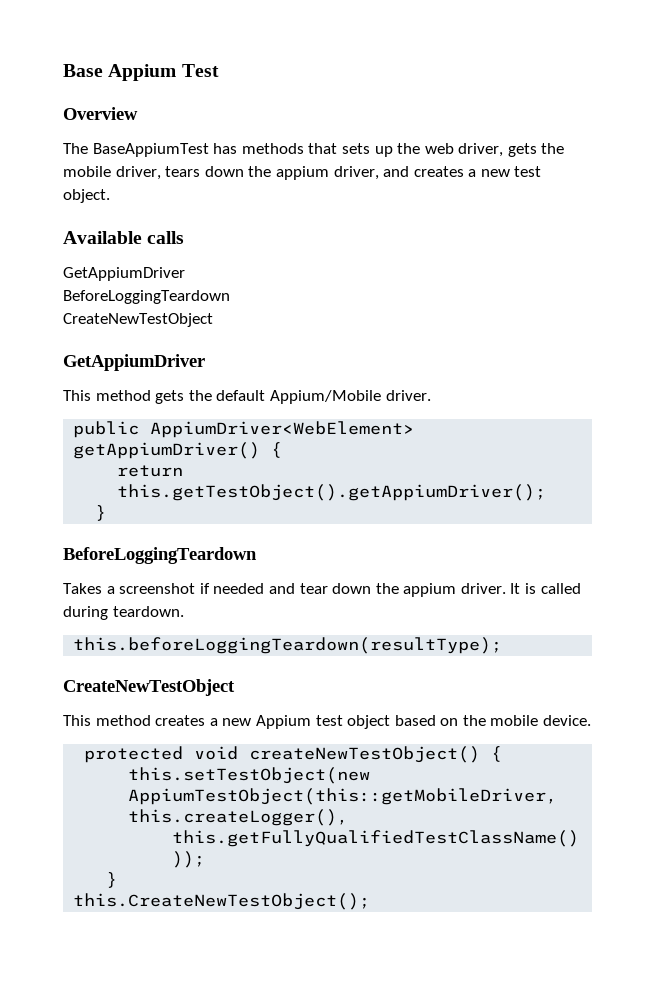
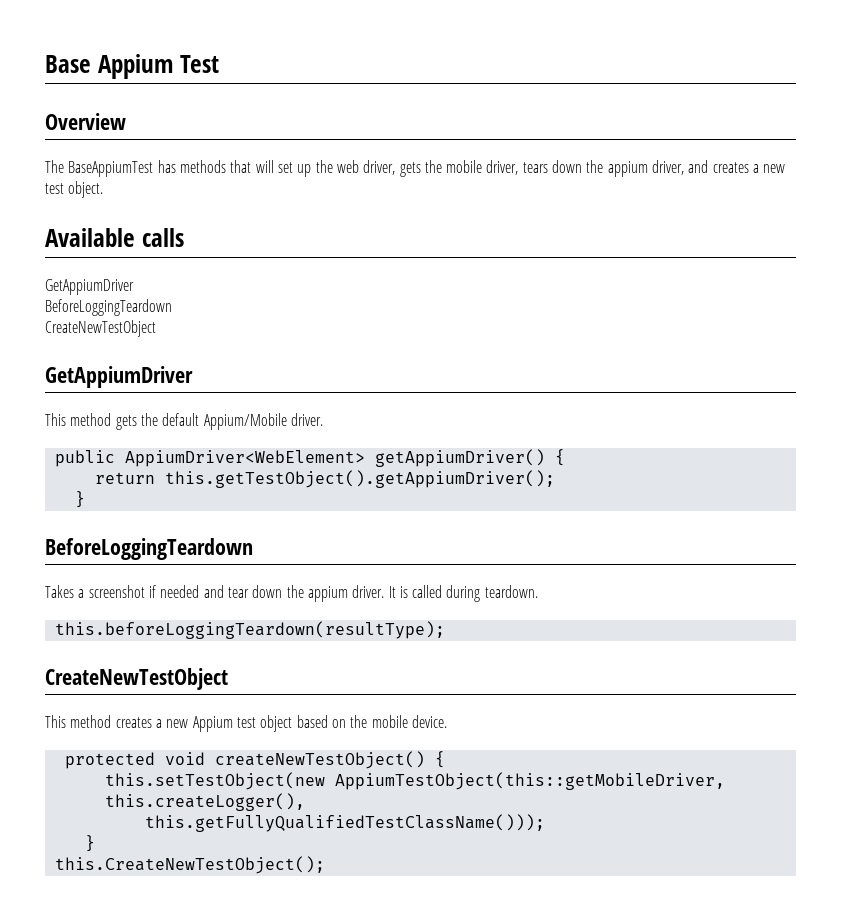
- The BaseAppiumTest has methods that sets up the web driver, gets the mobile driver, tears down the appium driver, and creates a new test object.
+ The BaseAppiumTest has methods that will set up the web driver, gets the mobile driver, tears down the appium driver, and creates a new test object.

